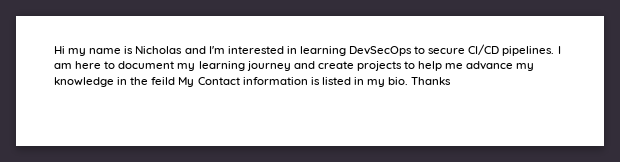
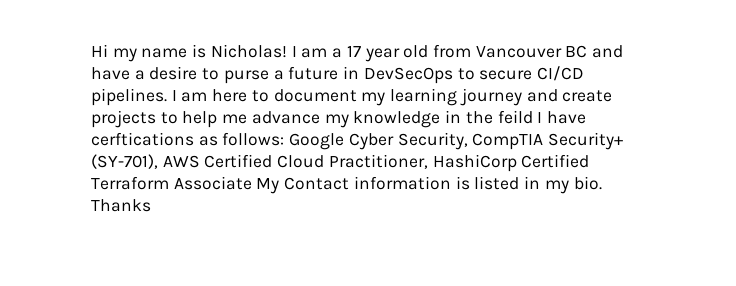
- Hi my name is Nicholas and I'm interested in learning DevSecOps to secure CI/CD pipelines.
+ Hi my name is Nicholas! I am a 17 year old from Vancouver BC and have a desire to purse a future in DevSecOps to secure CI/CD pipelines.
- I am here to document my learning journey and create projects to help me advance my knowledge in the feild My Contact information is listed in my bio.
+ I am here to document my learning journey and create projects to help me advance my knowledge in the feild I have cerftications as follows: Google Cyber Security, CompTIA Security+ (SY-701), AWS Certified Cloud Practitioner, HashiCorp Certified Terraform Associate My Contact information is listed in my bio.

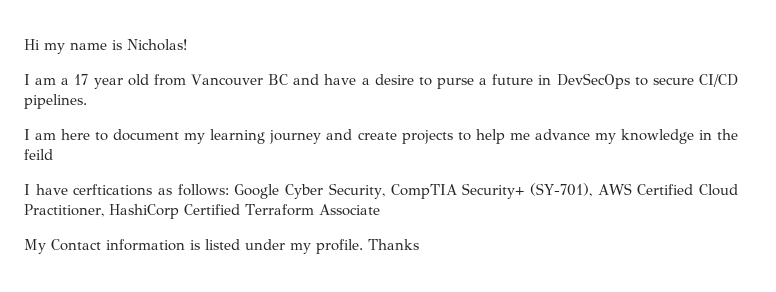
- Hi my name is Nicholas! I am a 17 year old from Vancouver BC and have a desire to purse a future in DevSecOps to secure CI/CD pipelines. I am here to document my learning journey and create projects to help me advance my knowledge in the feild I have cerftications as follows:
+ Hi my name is Nicholas!
+ I am a 17 year old from Vancouver BC and have a desire to purse a future in DevSecOps to secure CI/CD pipelines.
+ I am here to document my learning journey and create projects to help me advance my knowledge in the feild
+ I have cerftications as follows:
- Google Cyber Security, CompTIA Security+ (SY-701), AWS Certified Cloud Practitioner, HashiCorp Certified Terraform Associate My Contact information is listed in my bio.
+ Google Cyber Security, CompTIA Security+ (SY-701), AWS Certified Cloud Practitioner, HashiCorp Certified Terraform Associate
+ My Contact information is listed under my profile.

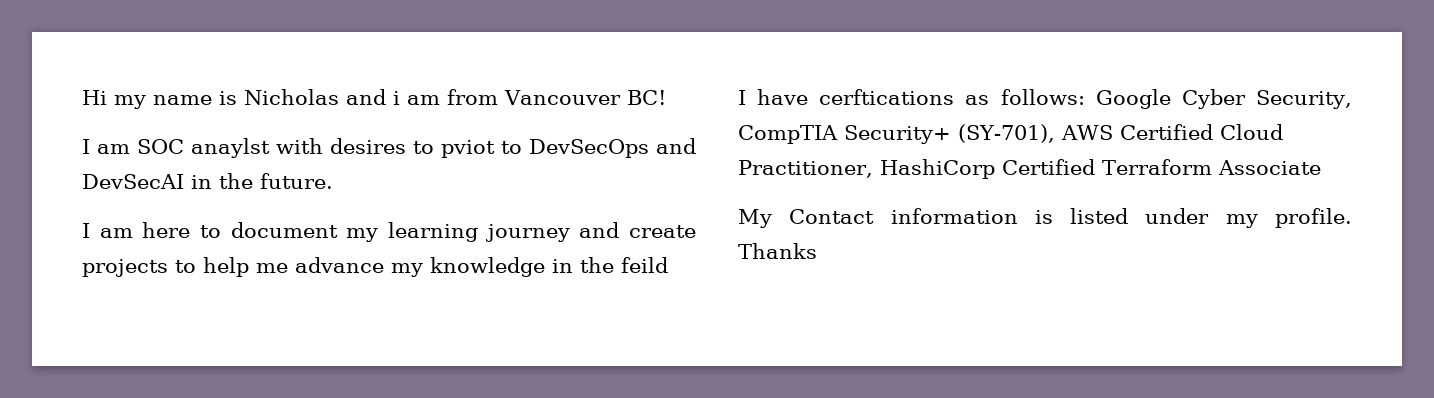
- Hi my name is Nicholas!
- I am a 17 year old from Vancouver BC and have a desire to purse a future in DevSecOps to secure CI/CD pipelines.
+ Hi my name is Nicholas and i am from Vancouver BC!
+ I am SOC anaylst with desires to pviot to DevSecOps and DevSecAI in the future.

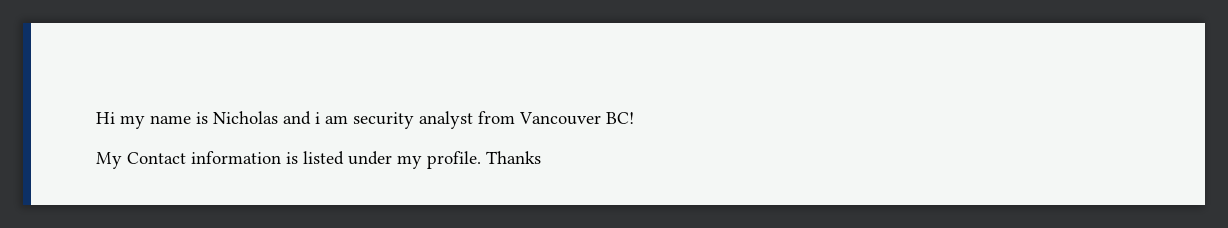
- Hi my name is Nicholas and i am from Vancouver BC!
+ Hi my name is Nicholas and i am security analyst from Vancouver BC!
- I am SOC anaylst with desires to pviot to DevSecOps and DevSecAI in the future.
- I am here to document my learning journey and create projects to help me advance my knowledge in the feild
- I have cerftications as follows: Google Cyber Security, CompTIA Security+ (SY-701), AWS Certified Cloud Practitioner, HashiCorp Certified Terraform Associate

